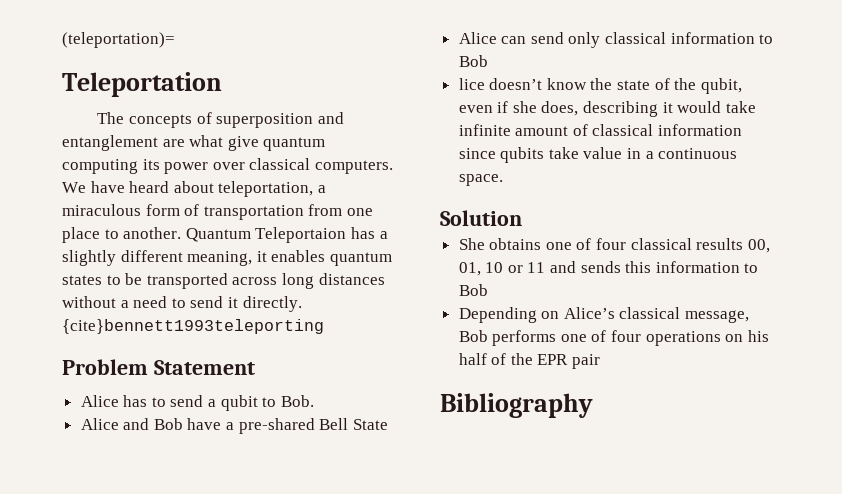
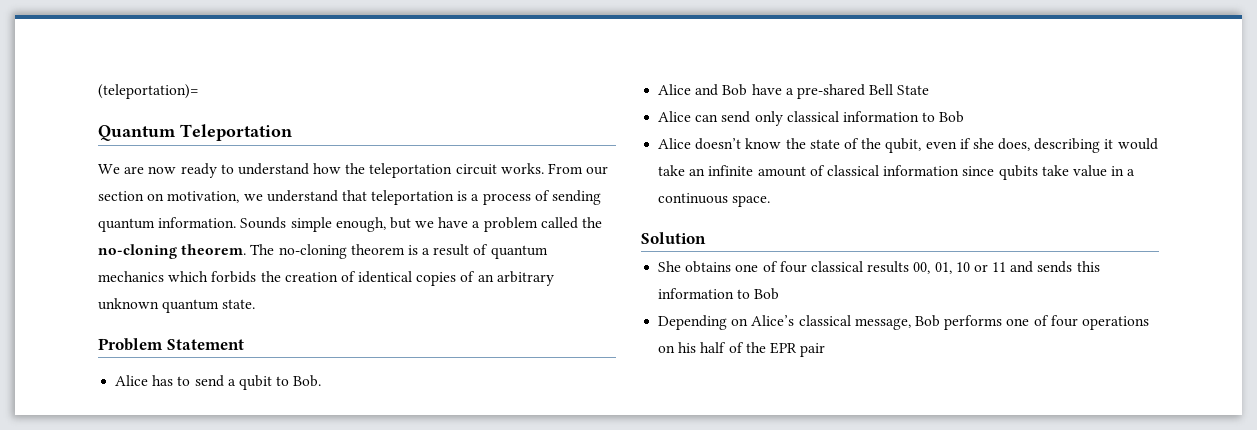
- Teleportation
+ Quantum Teleportation
- The concepts of superposition and entanglement are what give quantum computing its power over classical computers. We have heard about teleportation, a miraculous form of transportation from one place to another. Quantum Teleportaion has a slightly different meaning, it enables quantum states to be transported across long distances without a need to send it directly. {cite}bennett1993teleporting
+ We are now ready to understand how the teleportation circuit works. From our section on motivation, we understand that teleportation is a process of sending quantum information. Sounds simple enough, but we have a problem called the no-cloning theorem. The no-cloning theorem is a result of quantum mechanics which forbids the creation of identical copies of an arbitrary unknown quantum state.
- lice doesn’t know the state of the qubit, even if she does, describing it would take infinite amount of classical information since qubits take value in a continuous space.
+ Alice doesn’t know the state of the qubit, even if she does, describing it would take an infinite amount of classical information since qubits take value in a continuous space.
- Bibliography

